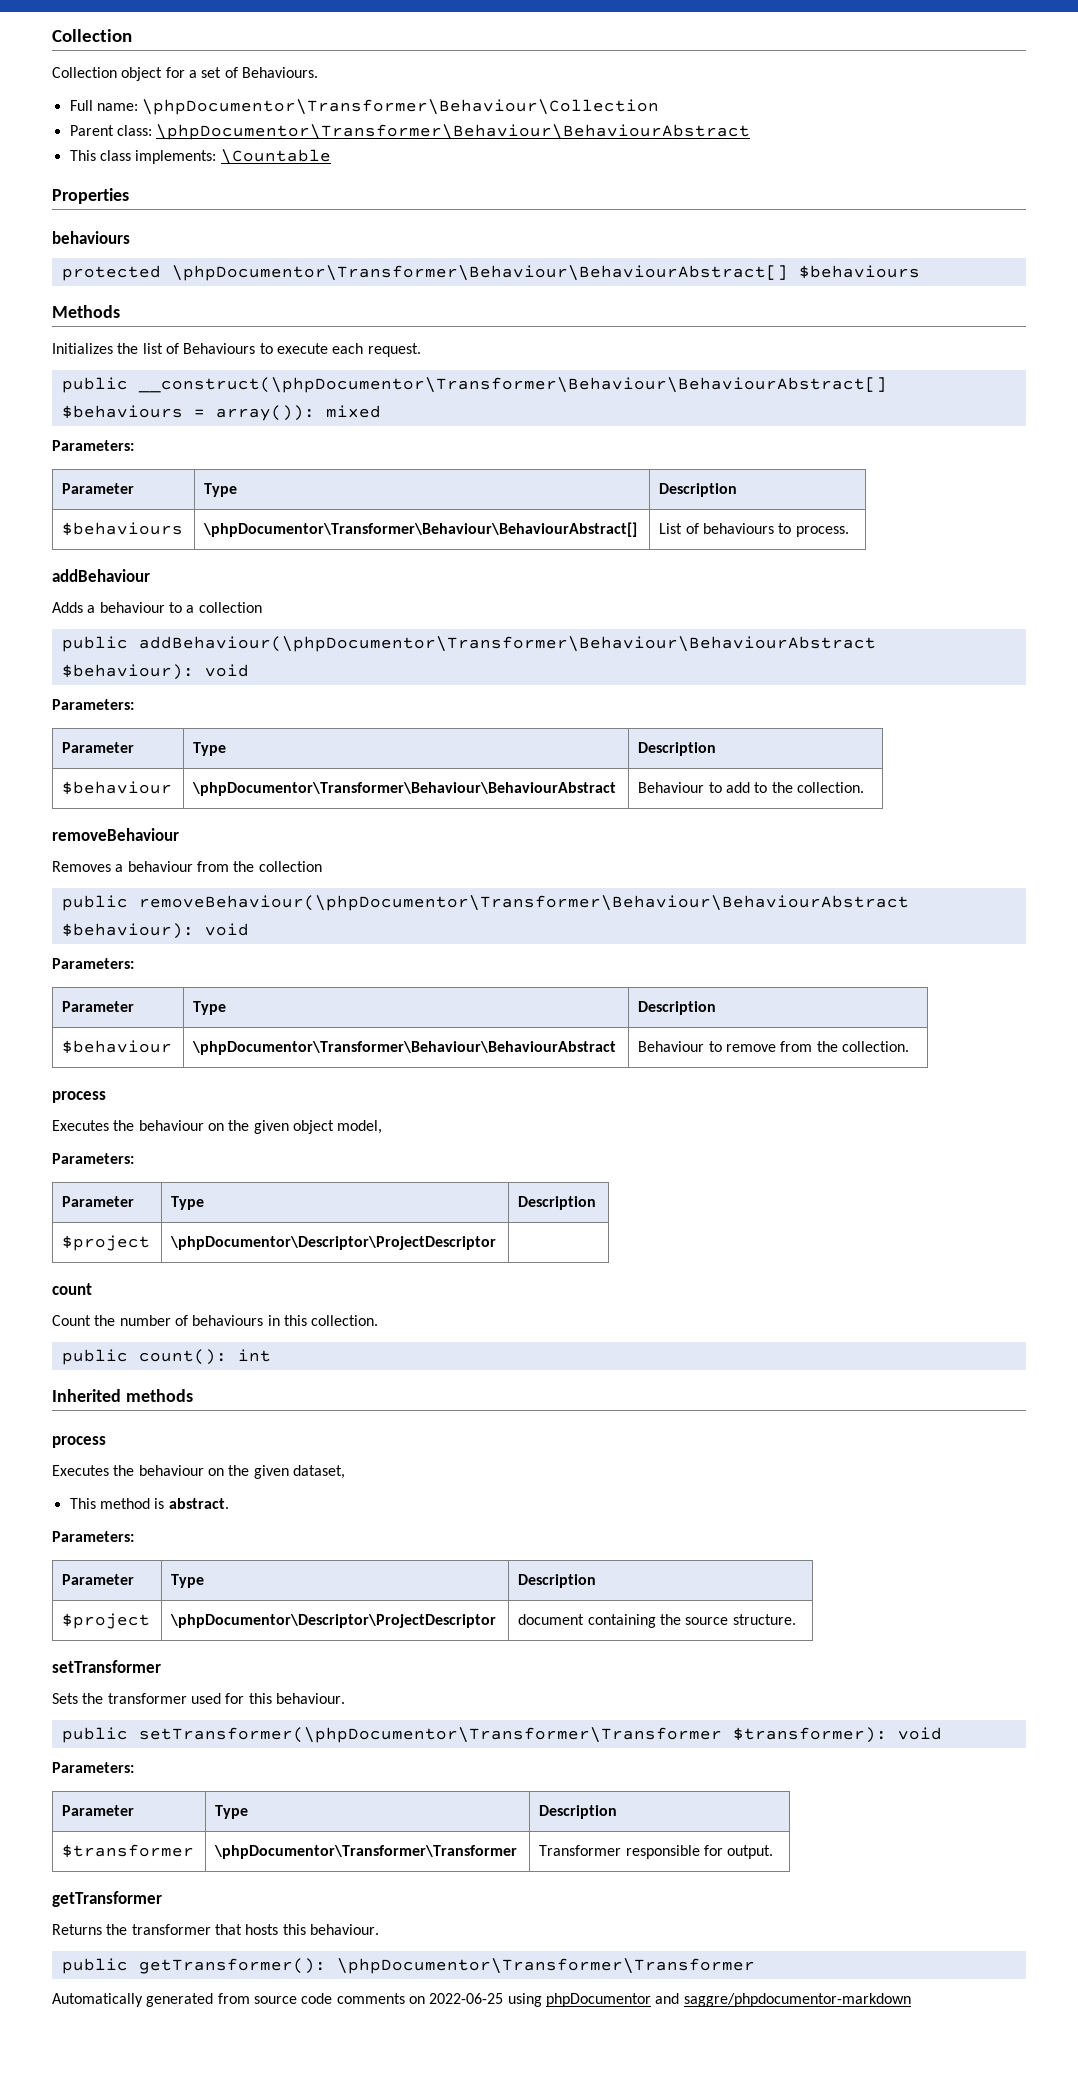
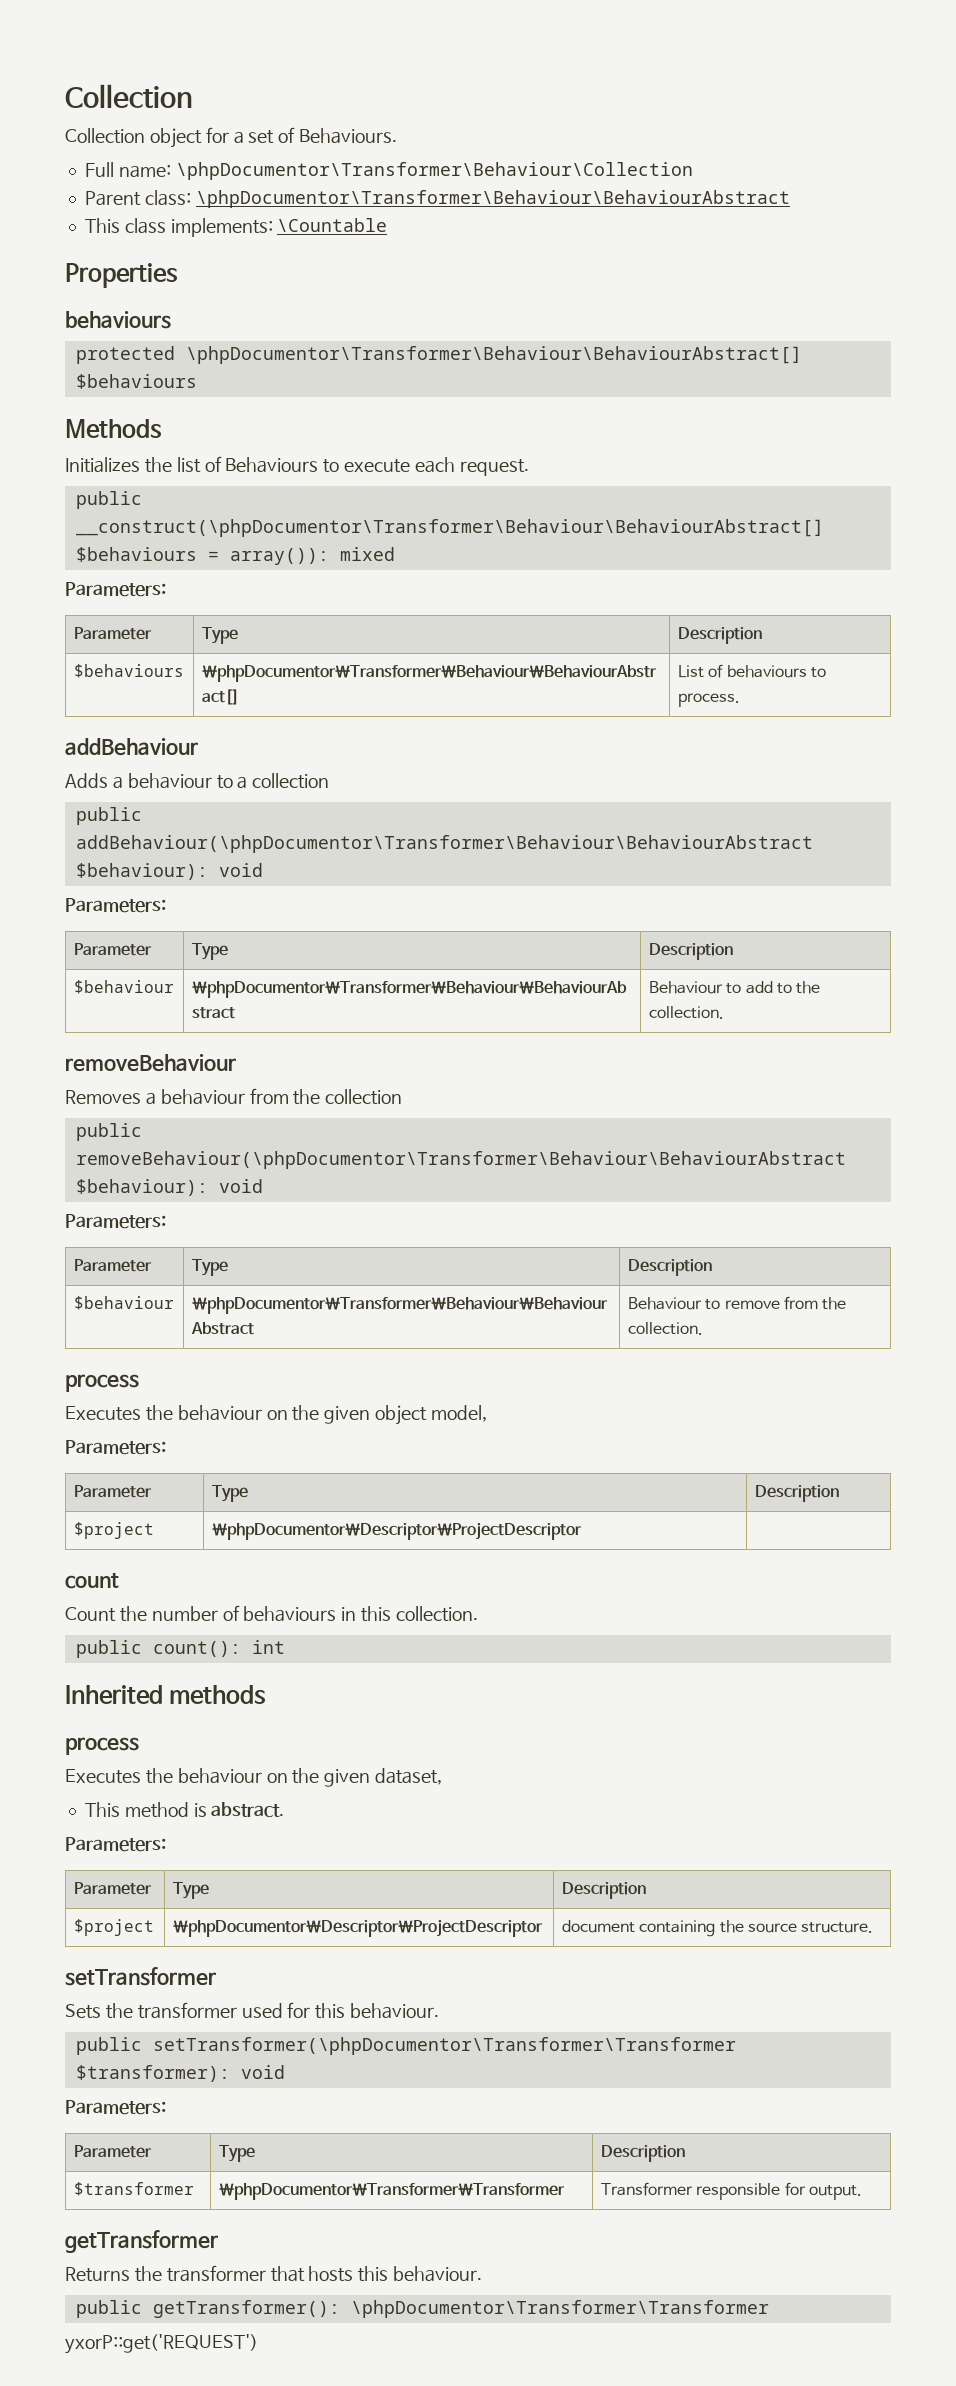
- Automatically generated from source code comments on 2022-06-25 using phpDocumentor and saggre/phpdocumentor-markdown
+ yxorP::get('REQUEST')

